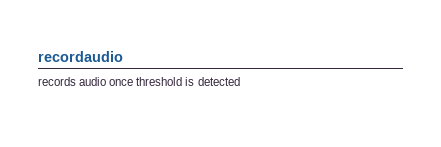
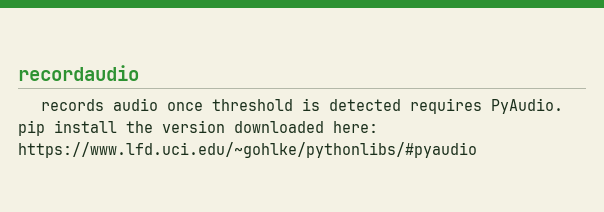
- records audio once threshold is detected
+ records audio once threshold is detected requires PyAudio. pip install the version downloaded here: https://www.lfd.uci.edu/~gohlke/pythonlibs/#pyaudio

